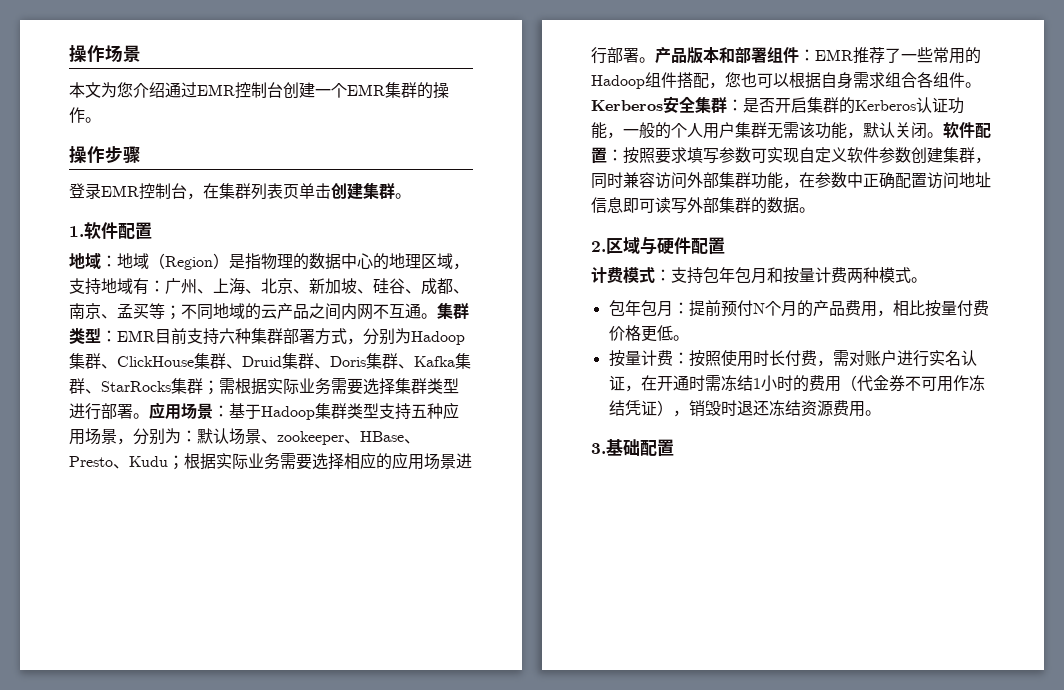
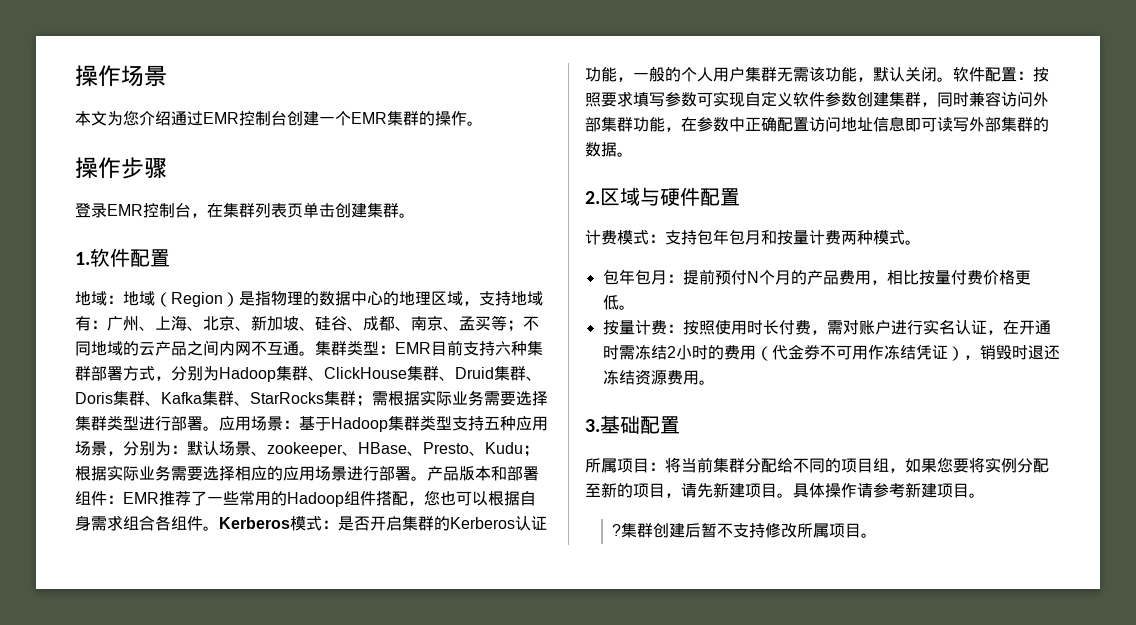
- Kerberos安全集群：是否开启集群的Kerberos认证功能，一般的个人用户集群无需该功能，默认关闭。
+ Kerberos模式：是否开启集群的Kerberos认证功能，一般的个人用户集群无需该功能，默认关闭。
- 按量计费：按照使用时长付费，需对账户进行实名认证，在开通时需冻结1小时的费用（代金券不可用作冻结凭证），销毁时退还冻结资源费用。
+ 按量计费：按照使用时长付费，需对账户进行实名认证，在开通时需冻结2小时的费用（代金券不可用作冻结凭证），销毁时退还冻结资源费用。
+ 所属项目：将当前集群分配给不同的项目组，如果您要将实例分配至新的项目，请先新建项目。具体操作请参考新建项目。
+ ?集群创建后暂不支持修改所属项目。

